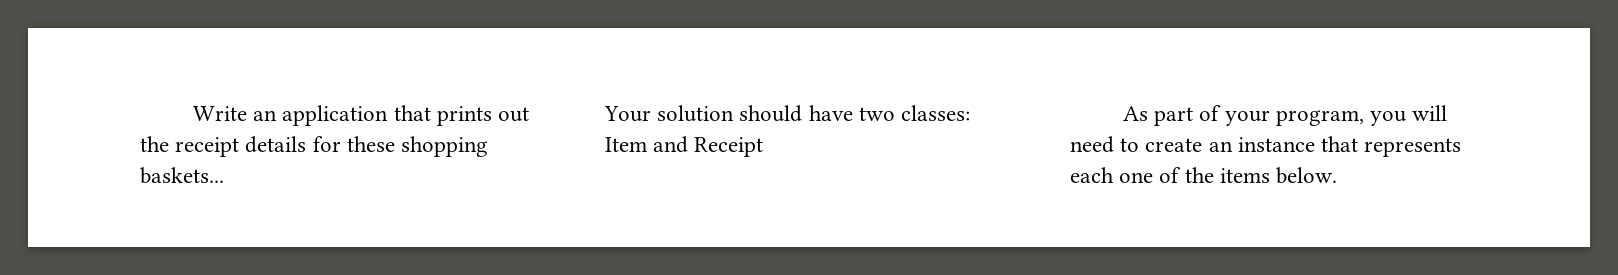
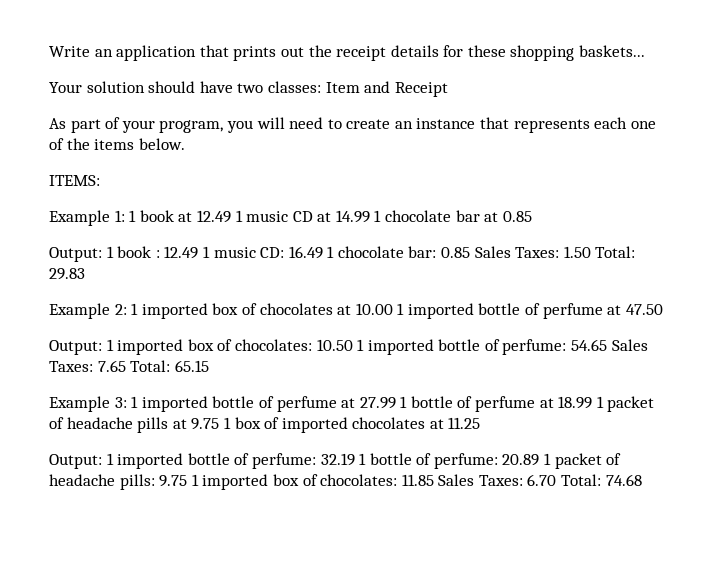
+ ITEMS:
+ Example 1: 1 book at 12.49 1 music CD at 14.99 1 chocolate bar at 0.85
+ Output: 1 book : 12.49 1 music CD: 16.49 1 chocolate bar: 0.85 Sales Taxes: 1.50 Total: 29.83
+ Example 2: 1 imported box of chocolates at 10.00 1 imported bottle of perfume at 47.50
+ Output: 1 imported box of chocolates: 10.50 1 imported bottle of perfume: 54.65 Sales Taxes: 7.65 Total: 65.15
+ Example 3: 1 imported bottle of perfume at 27.99 1 bottle of perfume at 18.99 1 packet of headache pills at 9.75 1 box of imported chocolates at 11.25
+ Output: 1 imported bottle of perfume: 32.19 1 bottle of perfume: 20.89 1 packet of headache pills: 9.75 1 imported box of chocolates: 11.85 Sales Taxes: 6.70 Total: 74.68

